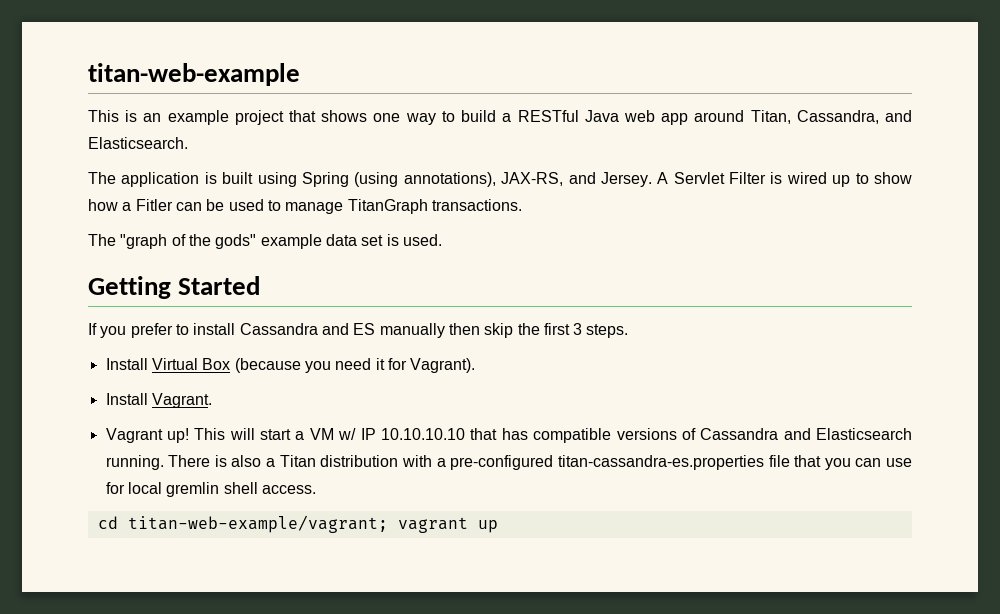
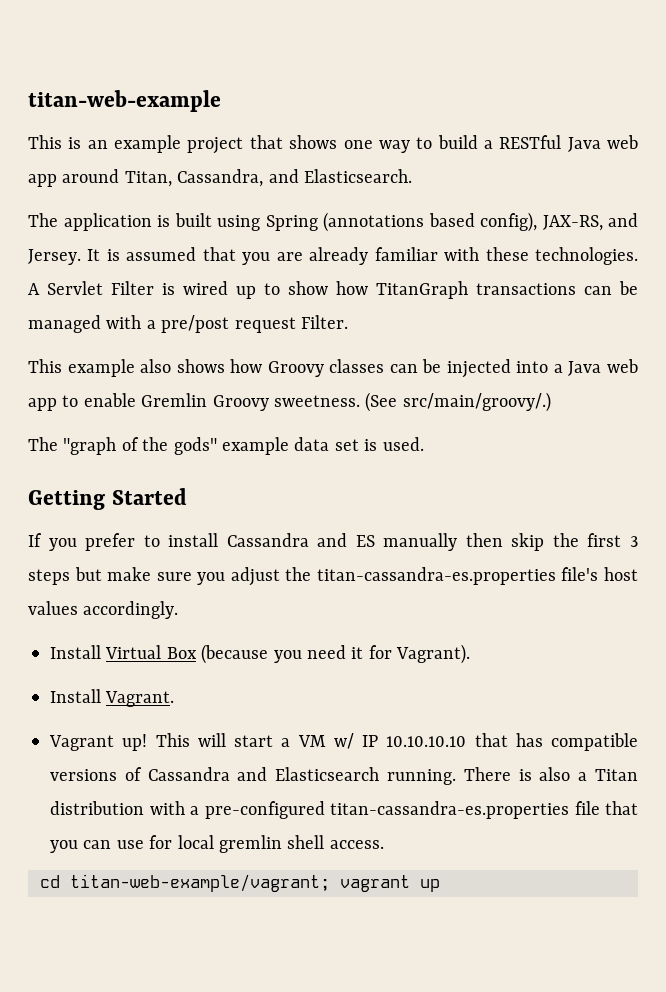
- The application is built using Spring (using annotations), JAX-RS, and Jersey.
+ The application is built using Spring (annotations based config), JAX-RS, and Jersey. It is assumed that you are already familiar with these technologies.
- A Servlet Filter is wired up to show how a Fitler can be used to manage TitanGraph transactions.
+ A Servlet Filter is wired up to show how TitanGraph transactions can be managed with a pre/post request Filter.
+ This example also shows how Groovy classes can be injected into a Java web app to enable Gremlin Groovy sweetness. (See src/main/groovy/.)
- If you prefer to install Cassandra and ES manually then skip the first 3 steps.
+ If you prefer to install Cassandra and ES manually then skip the first 3 steps but make sure you adjust the titan-cassandra-es.properties file's host values accordingly.

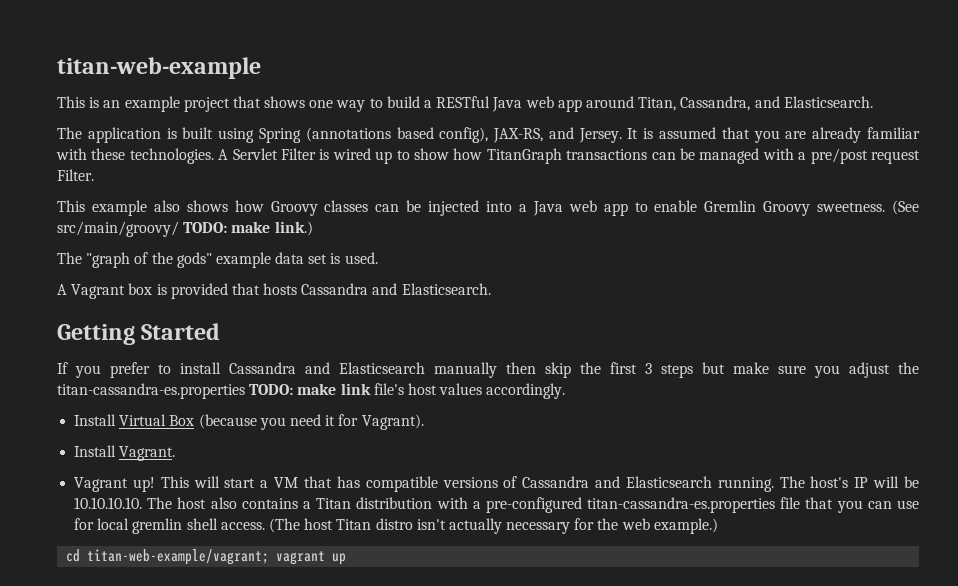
- (See src/main/groovy/.)
+ (See src/main/groovy/ TODO: make link.)
+ A Vagrant box is provided that hosts Cassandra and Elasticsearch.
- If you prefer to install Cassandra and ES manually then skip the first 3 steps but make sure you adjust the titan-cassandra-es.properties file's host values accordingly.
+ If you prefer to install Cassandra and Elasticsearch manually then skip the first 3 steps but make sure you adjust the titan-cassandra-es.properties TODO: make link file's host values accordingly.
- This will start a VM w/ IP 10.10.10.10 that has compatible versions of Cassandra and Elasticsearch running.
+ This will start a VM that has compatible versions of Cassandra and Elasticsearch running.
- There is also a Titan distribution with a pre-configured titan-cassandra-es.properties file that you can use for local gremlin shell access.
+ The host's IP will be 10.10.10.10. The host also contains a Titan distribution with a pre-configured titan-cassandra-es.properties file that you can use for local gremlin shell access. (The host Titan distro isn't actually necessary for the web example.)

